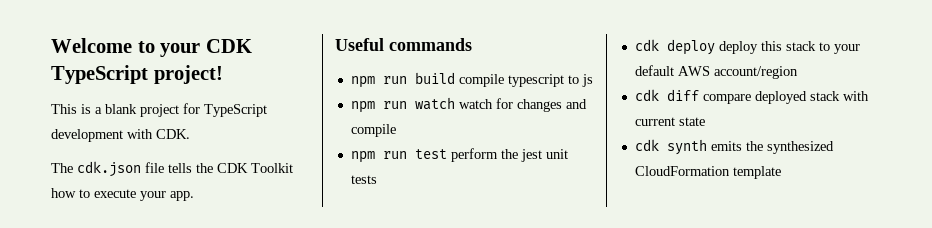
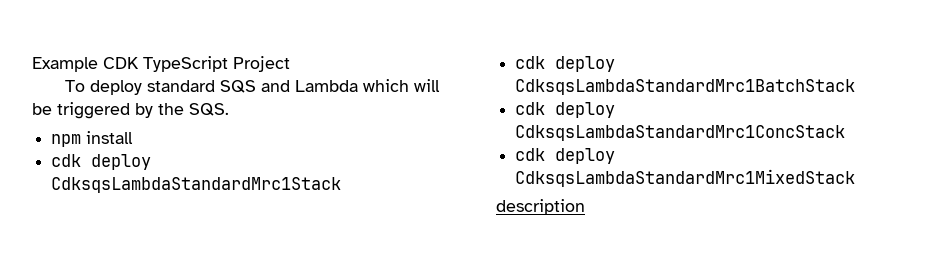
- Welcome to your CDK TypeScript project!
- This is a blank project for TypeScript development with CDK.
- The cdk.json file tells the CDK Toolkit how to execute your app.
- Useful commands
- npm run build compile typescript to js
- npm run watch watch for changes and compile
- npm run test perform the jest unit tests
- cdk deploy deploy this stack to your default AWS account/region
- cdk diff compare deployed stack with current state
- cdk synth emits the synthesized CloudFormation template
+ Example CDK TypeScript Project
+ To deploy standard SQS and Lambda which will be triggered by the SQS.
+ npm install
+ cdk deploy CdksqsLambdaStandardMrc1Stack
+ cdk deploy CdksqsLambdaStandardMrc1BatchStack
+ cdk deploy CdksqsLambdaStandardMrc1ConcStack
+ cdk deploy CdksqsLambdaStandardMrc1MixedStack
+ description

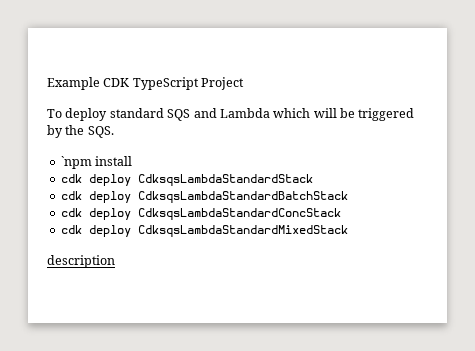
- npm install
+ `npm install
- cdk deploy CdksqsLambdaStandardMrc1Stack
- cdk deploy CdksqsLambdaStandardMrc1BatchStack
- cdk deploy CdksqsLambdaStandardMrc1ConcStack
- cdk deploy CdksqsLambdaStandardMrc1MixedStack
+ cdk deploy CdksqsLambdaStandardStack
+ cdk deploy CdksqsLambdaStandardBatchStack
+ cdk deploy CdksqsLambdaStandardConcStack
+ cdk deploy CdksqsLambdaStandardMixedStack

